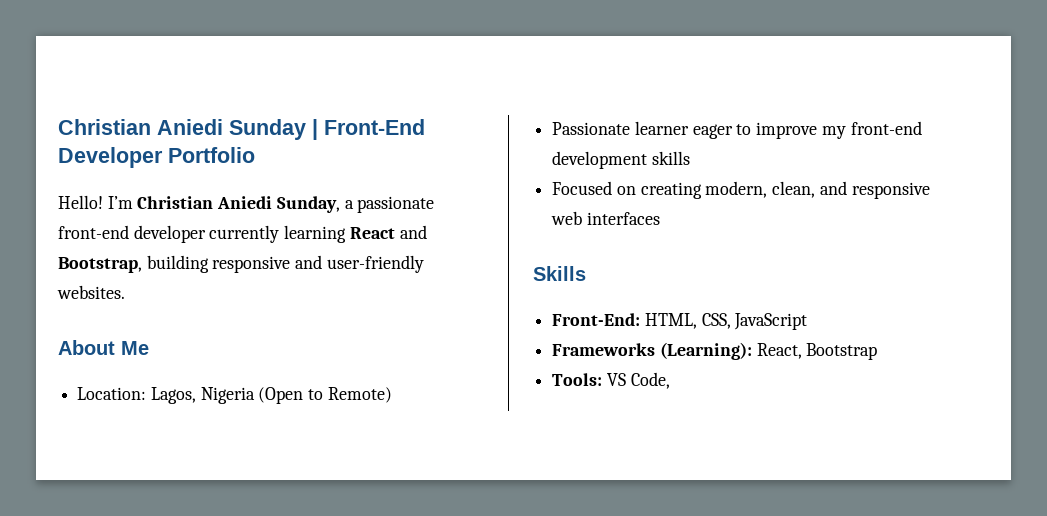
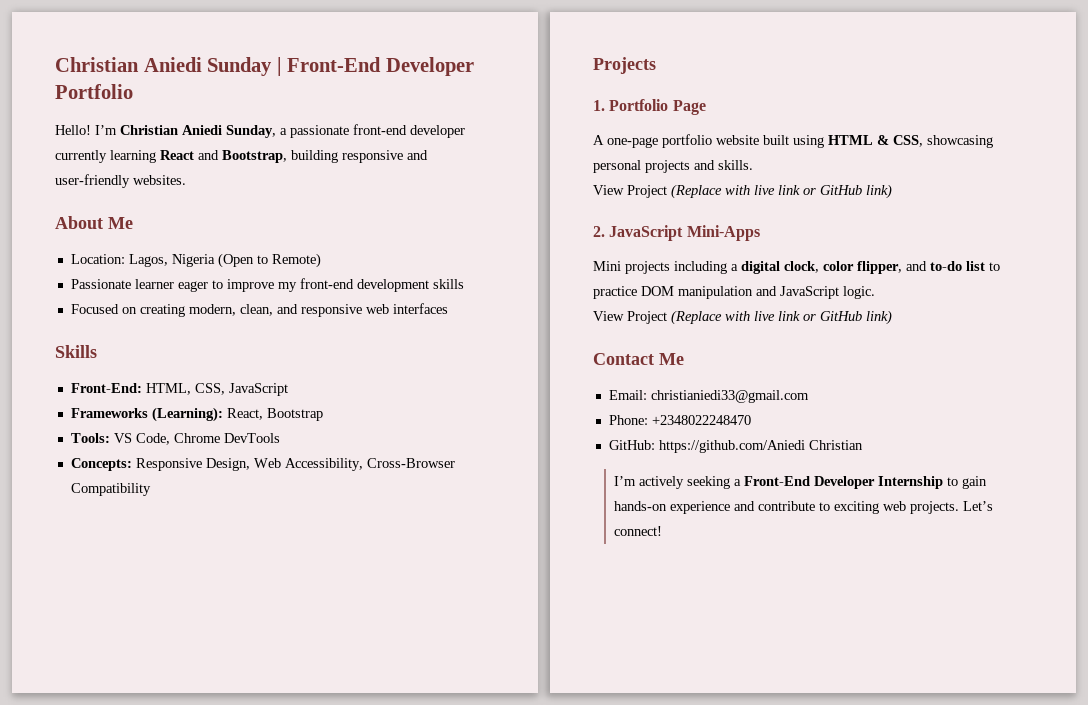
- Tools: VS Code,
+ Tools: VS Code, Chrome DevTools
+ Concepts: Responsive Design, Web Accessibility, Cross-Browser Compatibility
+ Projects
+ 1. Portfolio Page
+ A one-page portfolio website built using HTML & CSS, showcasing personal projects and skills.
+ View Project (Replace with live link or GitHub link)
+ 2. JavaScript Mini-Apps
+ Mini projects including a digital clock, color flipper, and to-do list to practice DOM manipulation and JavaScript logic.
+ View Project (Replace with live link or GitHub link)
+ Contact Me
+ Email: christianiedi33@gmail.com
+ Phone: +2348022248470
+ GitHub: https://github.com/Aniedi Christian
+ I’m actively seeking a Front-End Developer Internship to gain hands-on experience and contribute to exciting web projects. Let’s connect!

